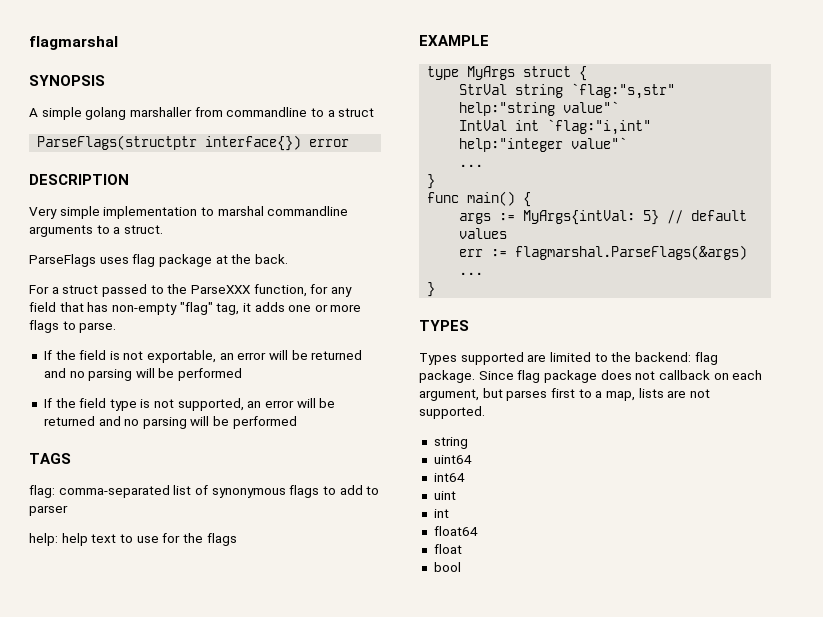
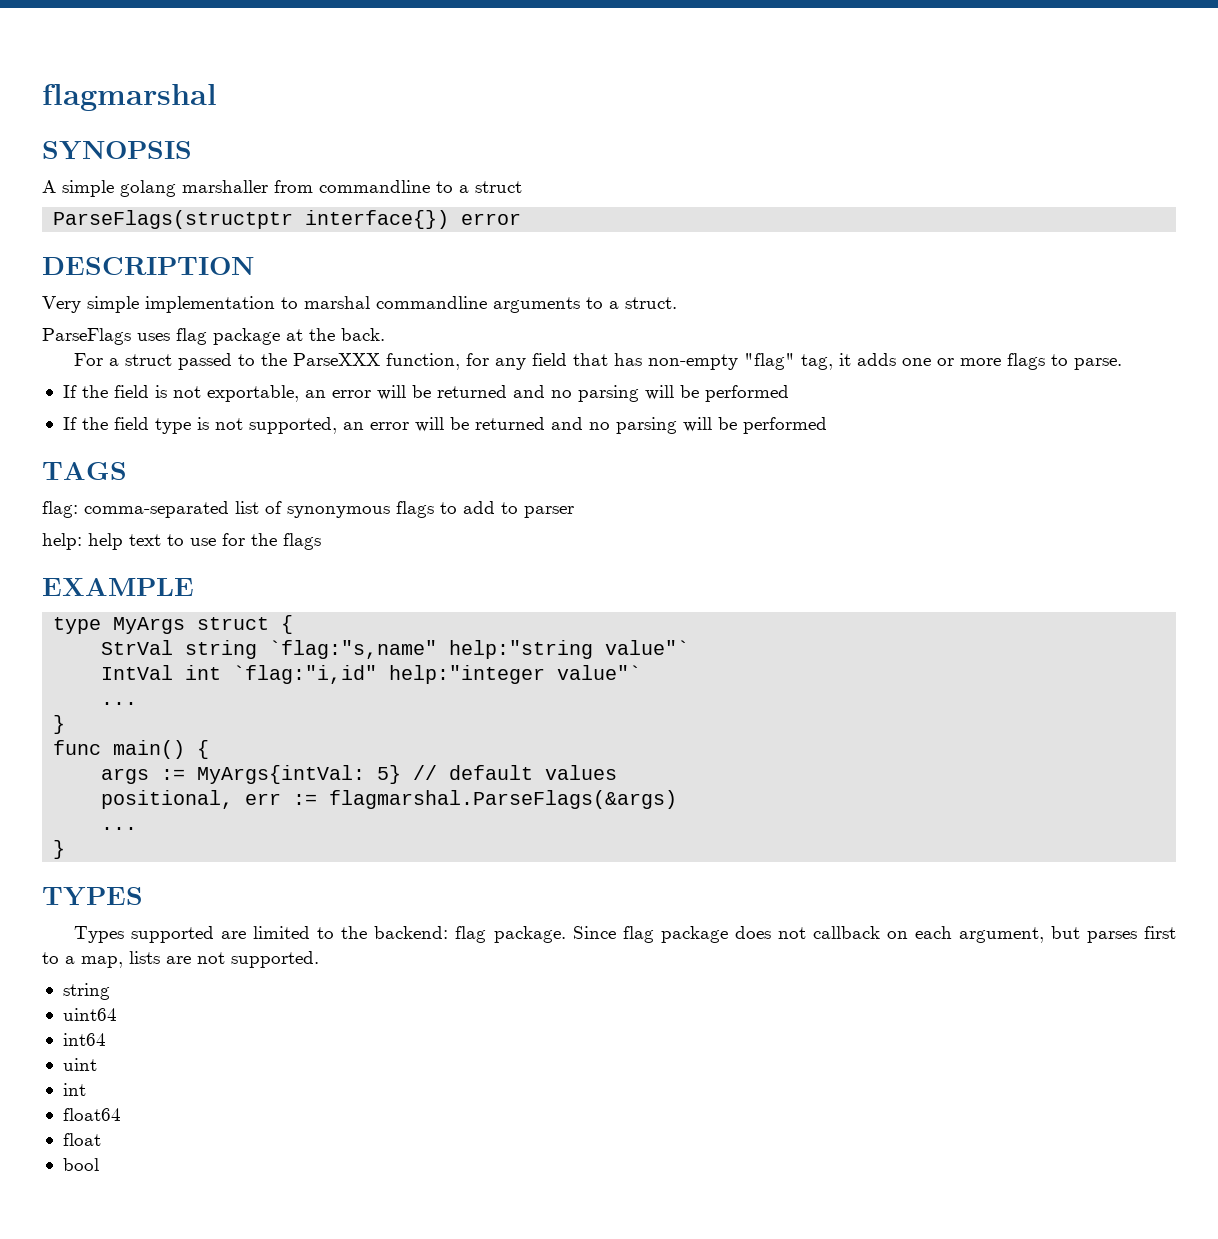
- StrVal string `flag:"s,str" help:"string value"`
+ StrVal string `flag:"s,name" help:"string value"`
- IntVal int `flag:"i,int" help:"integer value"`
+ IntVal int `flag:"i,id" help:"integer value"`
- err := flagmarshal.ParseFlags(&args)
+ positional, err := flagmarshal.ParseFlags(&args)

